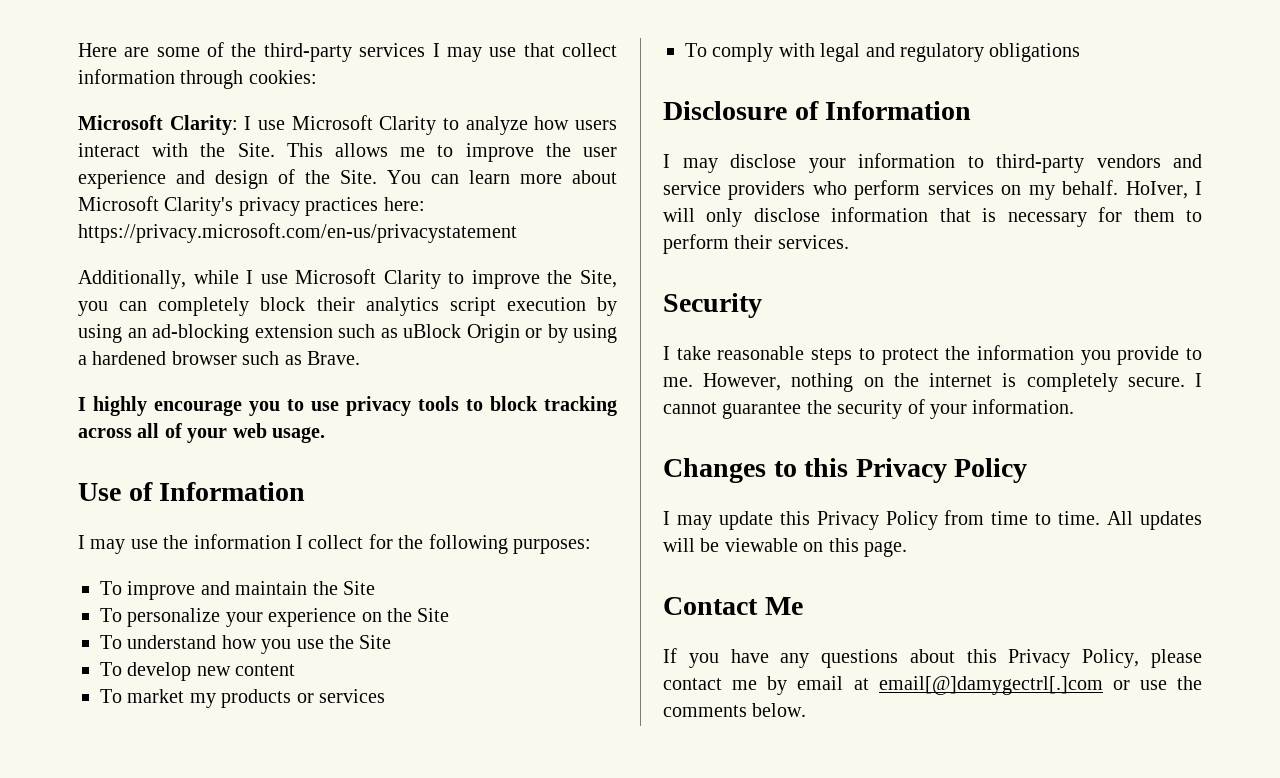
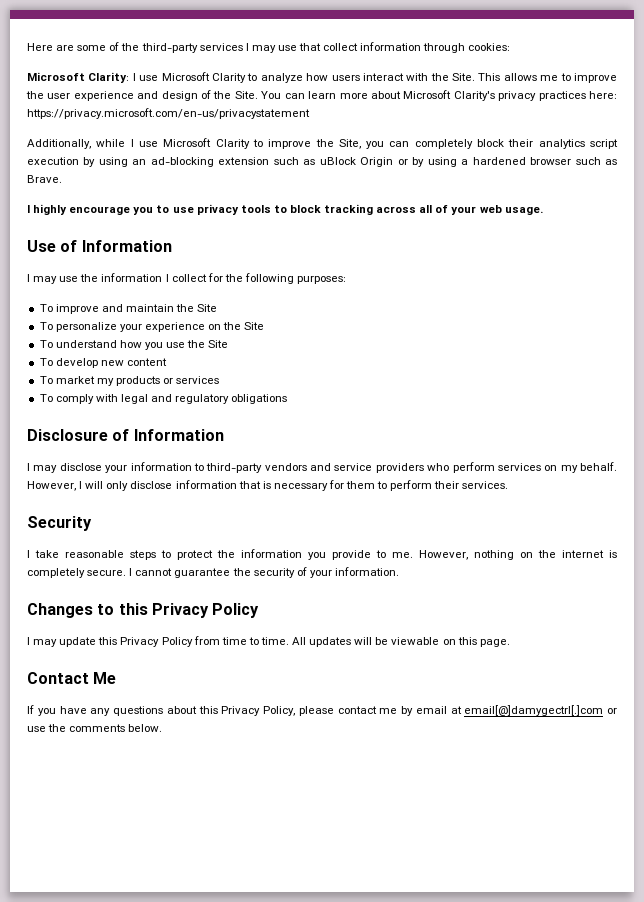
- HoIver, I will only disclose information that is necessary for them to perform their services.
+ However, I will only disclose information that is necessary for them to perform their services.

